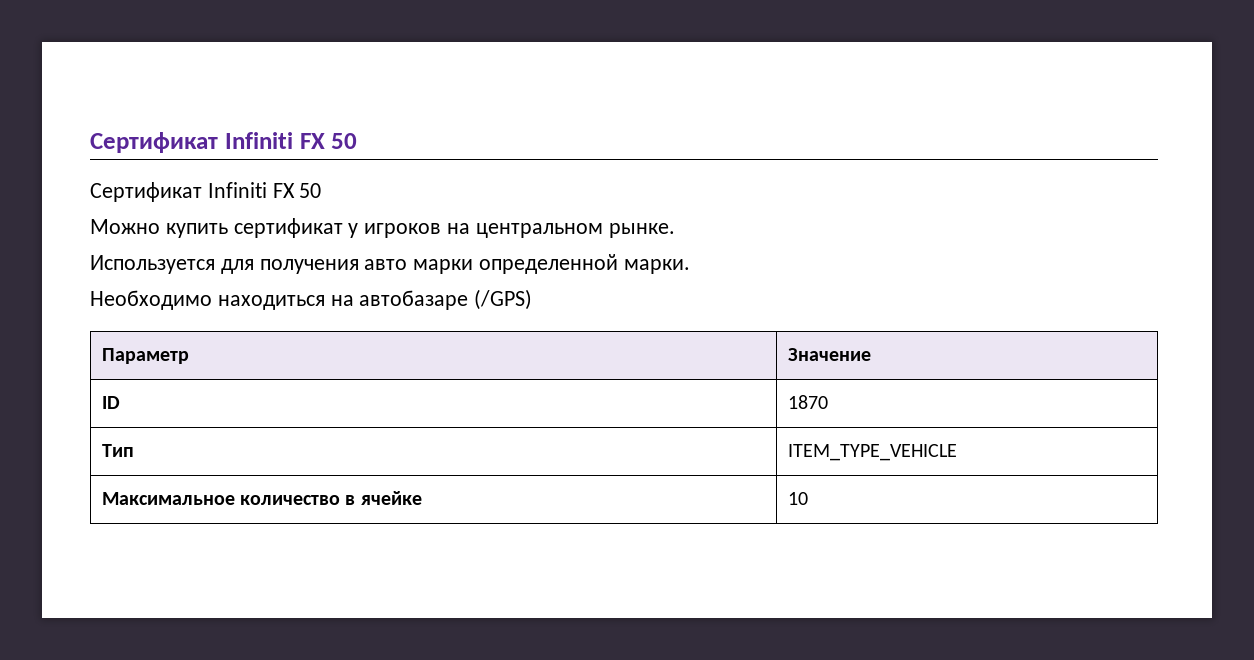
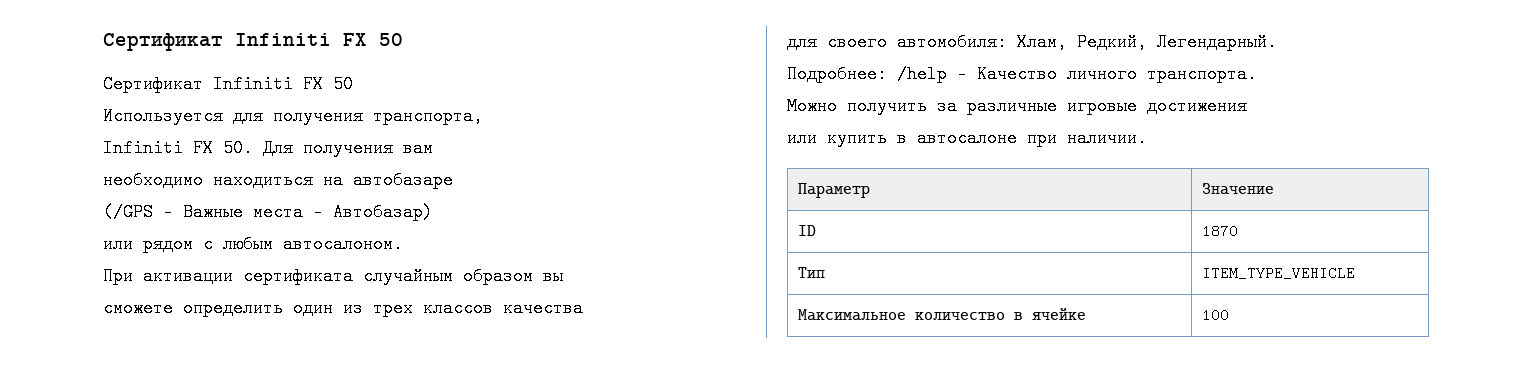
- Можно купить сертификат у игроков на центральном рынке.
- Используется для получения авто марки определенной марки.
- Необходимо находиться на автобазаре (/GPS)
+ Используется для получения транспорта,
+ Infiniti FX 50. Для получения вам
+ необходимо находиться на автобазаре
+ (/GPS - Важные места - Автобазар)
+ или рядом с любым автосалоном.
+ При активации сертификата случайным образом вы
+ сможете определить один из трех классов качества
+ для своего автомобиля: Хлам, Редкий, Легендарный.
+ Подробнее: /help - Качество личного транспорта.
+ Можно получить за различные игровые достижения
+ или купить в автосалоне при наличии.
- Максимальное количество в ячейке | 10
+ Максимальное количество в ячейке | 100

